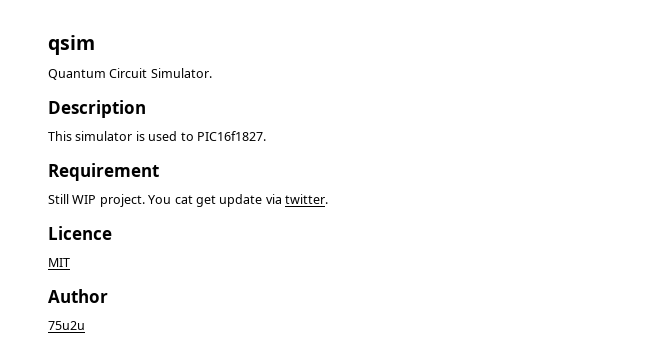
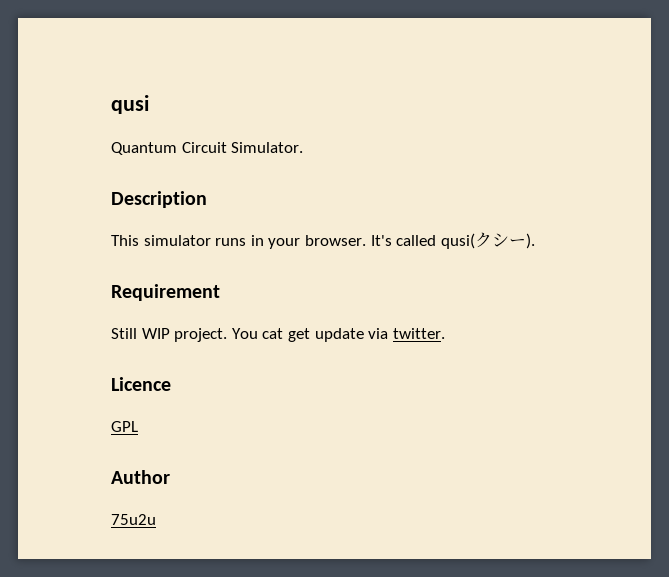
- qsim
+ qusi
- This simulator is used to PIC16f1827.
+ This simulator runs in your browser. It's called qusi(クシー).
- MIT
+ GPL

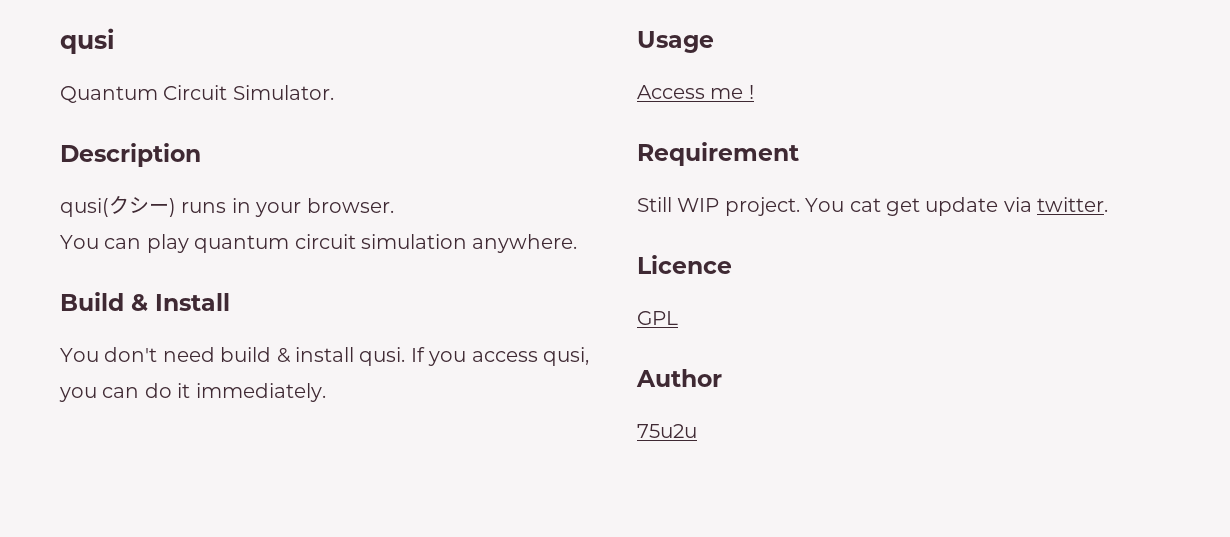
- This simulator runs in your browser. It's called qusi(クシー).
+ qusi(クシー) runs in your browser.
+ You can play quantum circuit simulation anywhere.
+ Build & Install
+ You don't need build & install qusi. If you access qusi, you can do it immediately.
+ Usage
+ Access me !

